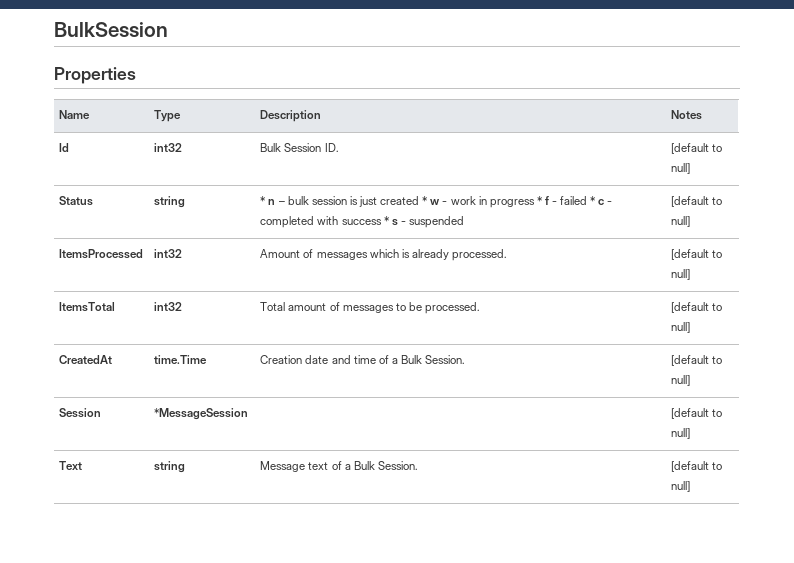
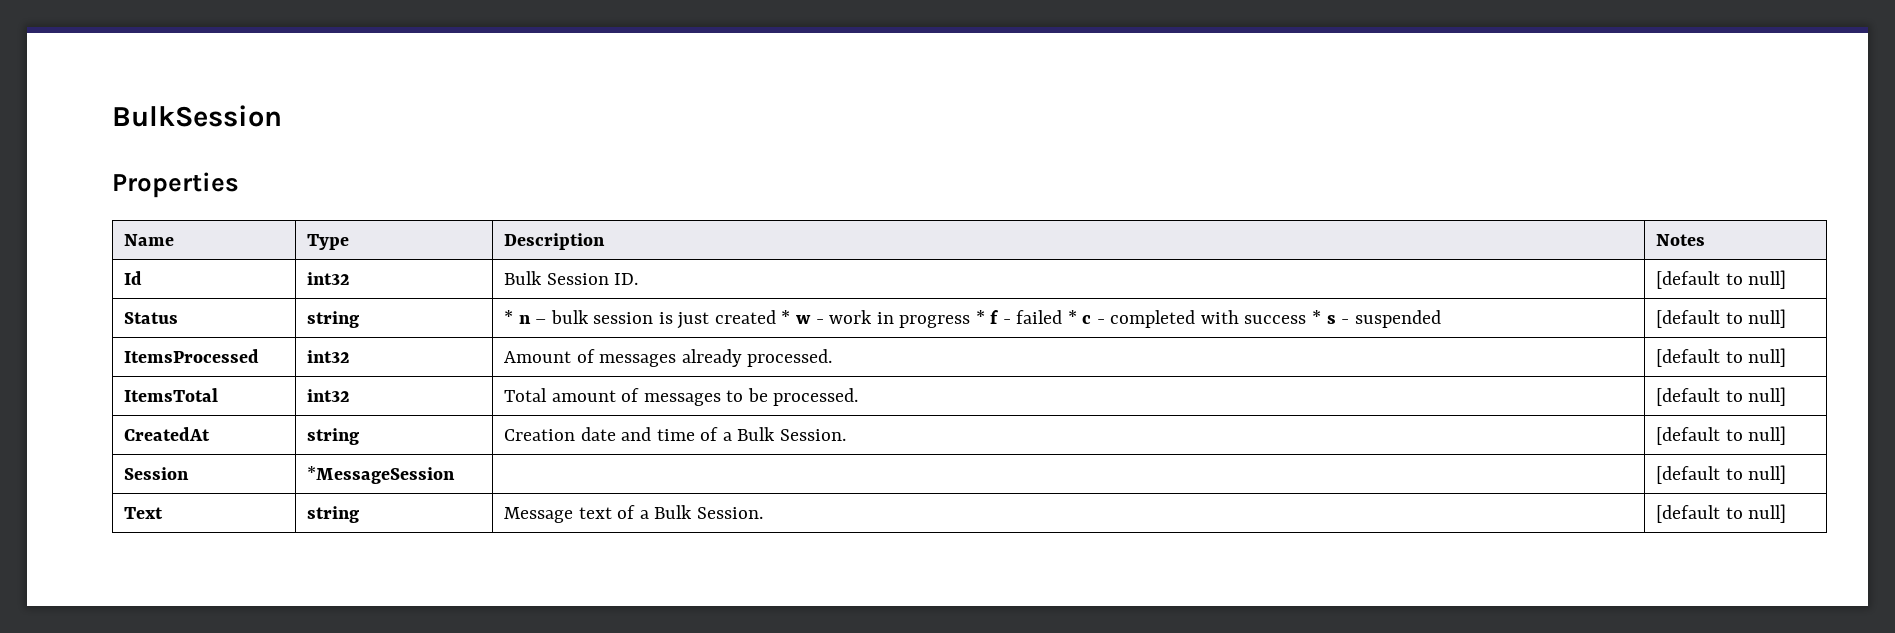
- ItemsProcessed | int32 | Amount of messages which is already processed. | [default to null]
+ ItemsProcessed | int32 | Amount of messages already processed. | [default to null]
- CreatedAt | time.Time | Creation date and time of a Bulk Session. | [default to null]
+ CreatedAt | string | Creation date and time of a Bulk Session. | [default to null]

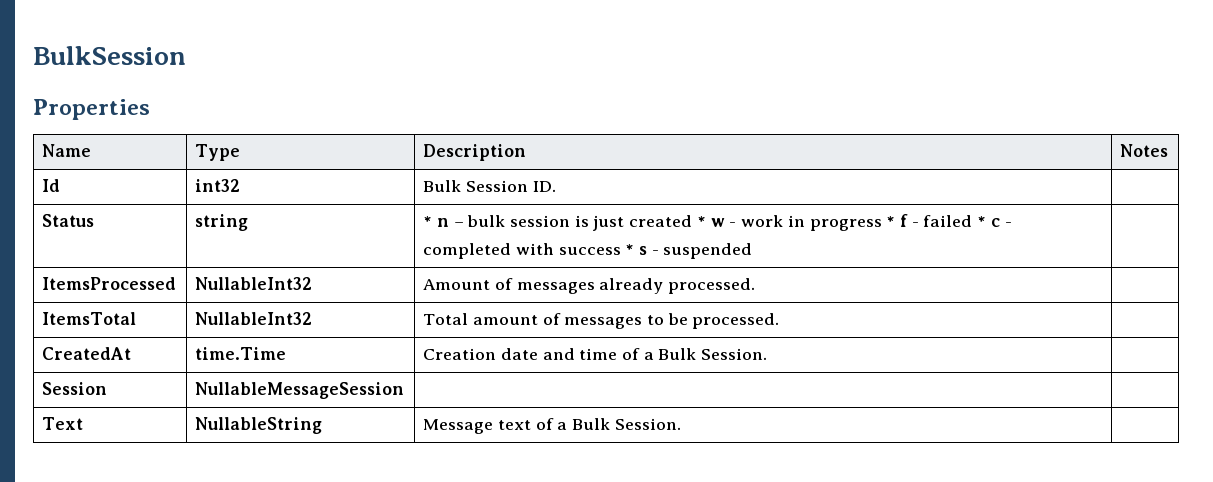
- Id | int32 | Bulk Session ID. | [default to null]
+ Id | int32 | Bulk Session ID. |
- Status | string | * n – bulk session is just created * w - work in progress * f - failed * c - completed with success * s - suspended | [default to null]
+ Status | string | * n – bulk session is just created * w - work in progress * f - failed * c - completed with success * s - suspended |
- ItemsProcessed | int32 | Amount of messages already processed. | [default to null]
+ ItemsProcessed | NullableInt32 | Amount of messages already processed. |
- ItemsTotal | int32 | Total amount of messages to be processed. | [default to null]
+ ItemsTotal | NullableInt32 | Total amount of messages to be processed. |
- CreatedAt | string | Creation date and time of a Bulk Session. | [default to null]
- Session | *MessageSession | | [default to null]
+ CreatedAt | time.Time | Creation date and time of a Bulk Session. |
+ Session | NullableMessageSession | |
- Text | string | Message text of a Bulk Session. | [default to null]
+ Text | NullableString | Message text of a Bulk Session. |

